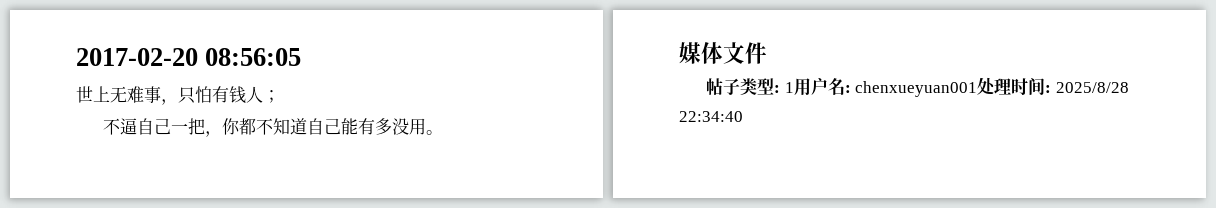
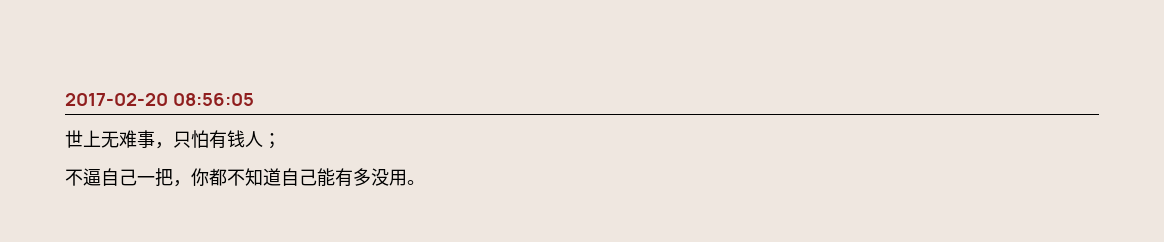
- 媒体文件
- 帖子类型: 1用户名: chenxueyuan001处理时间: 2025/8/28 22:34:40

